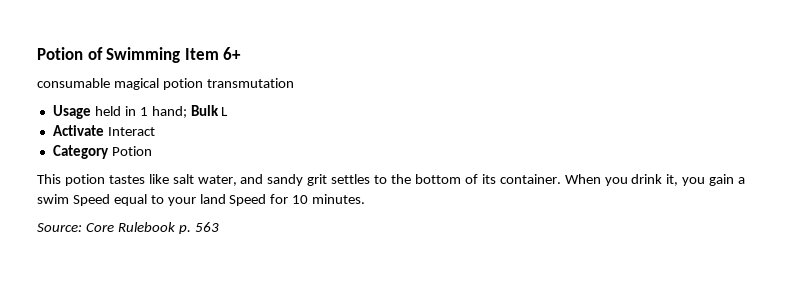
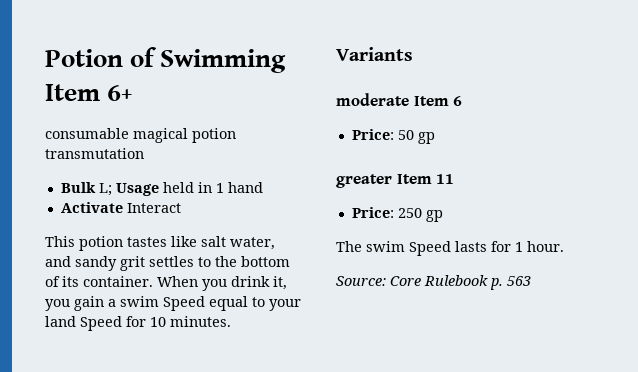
- Usage held in 1 hand; Bulk L
+ Bulk L; Usage held in 1 hand
- Category Potion
+ Variants
+ moderate Item 6
+ Price: 50 gp
+ greater Item 11
+ Price: 250 gp
+ The swim Speed lasts for 1 hour.

